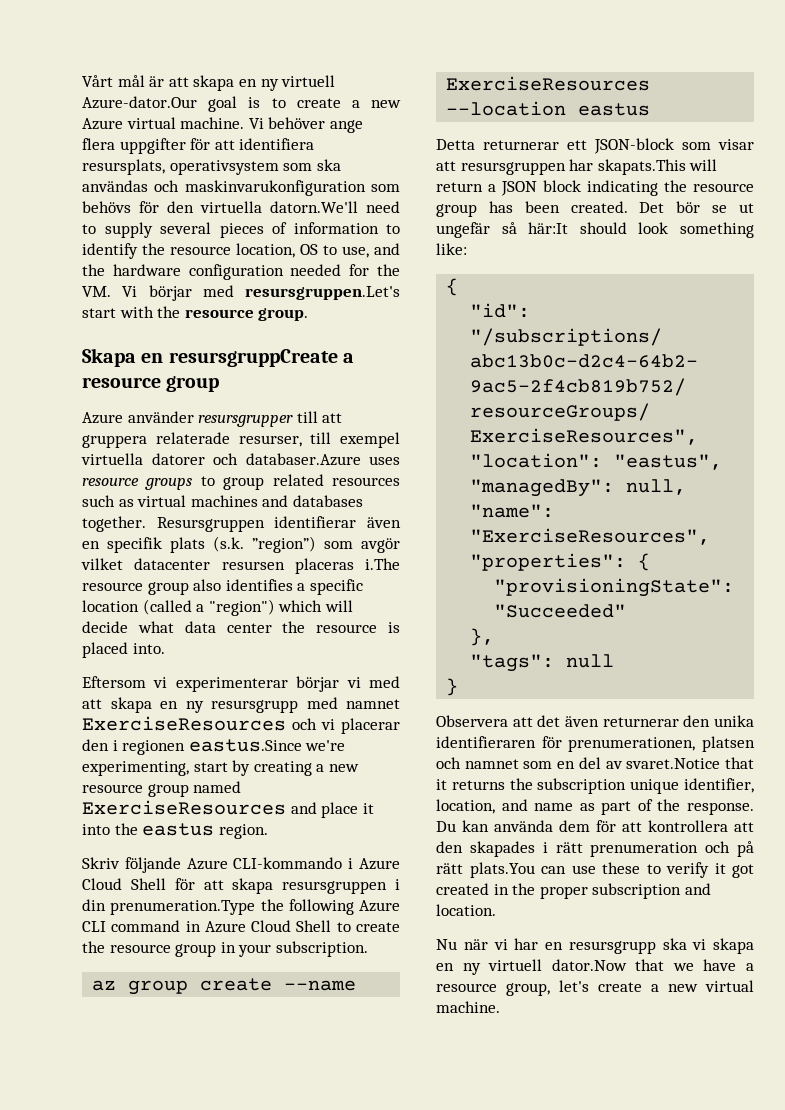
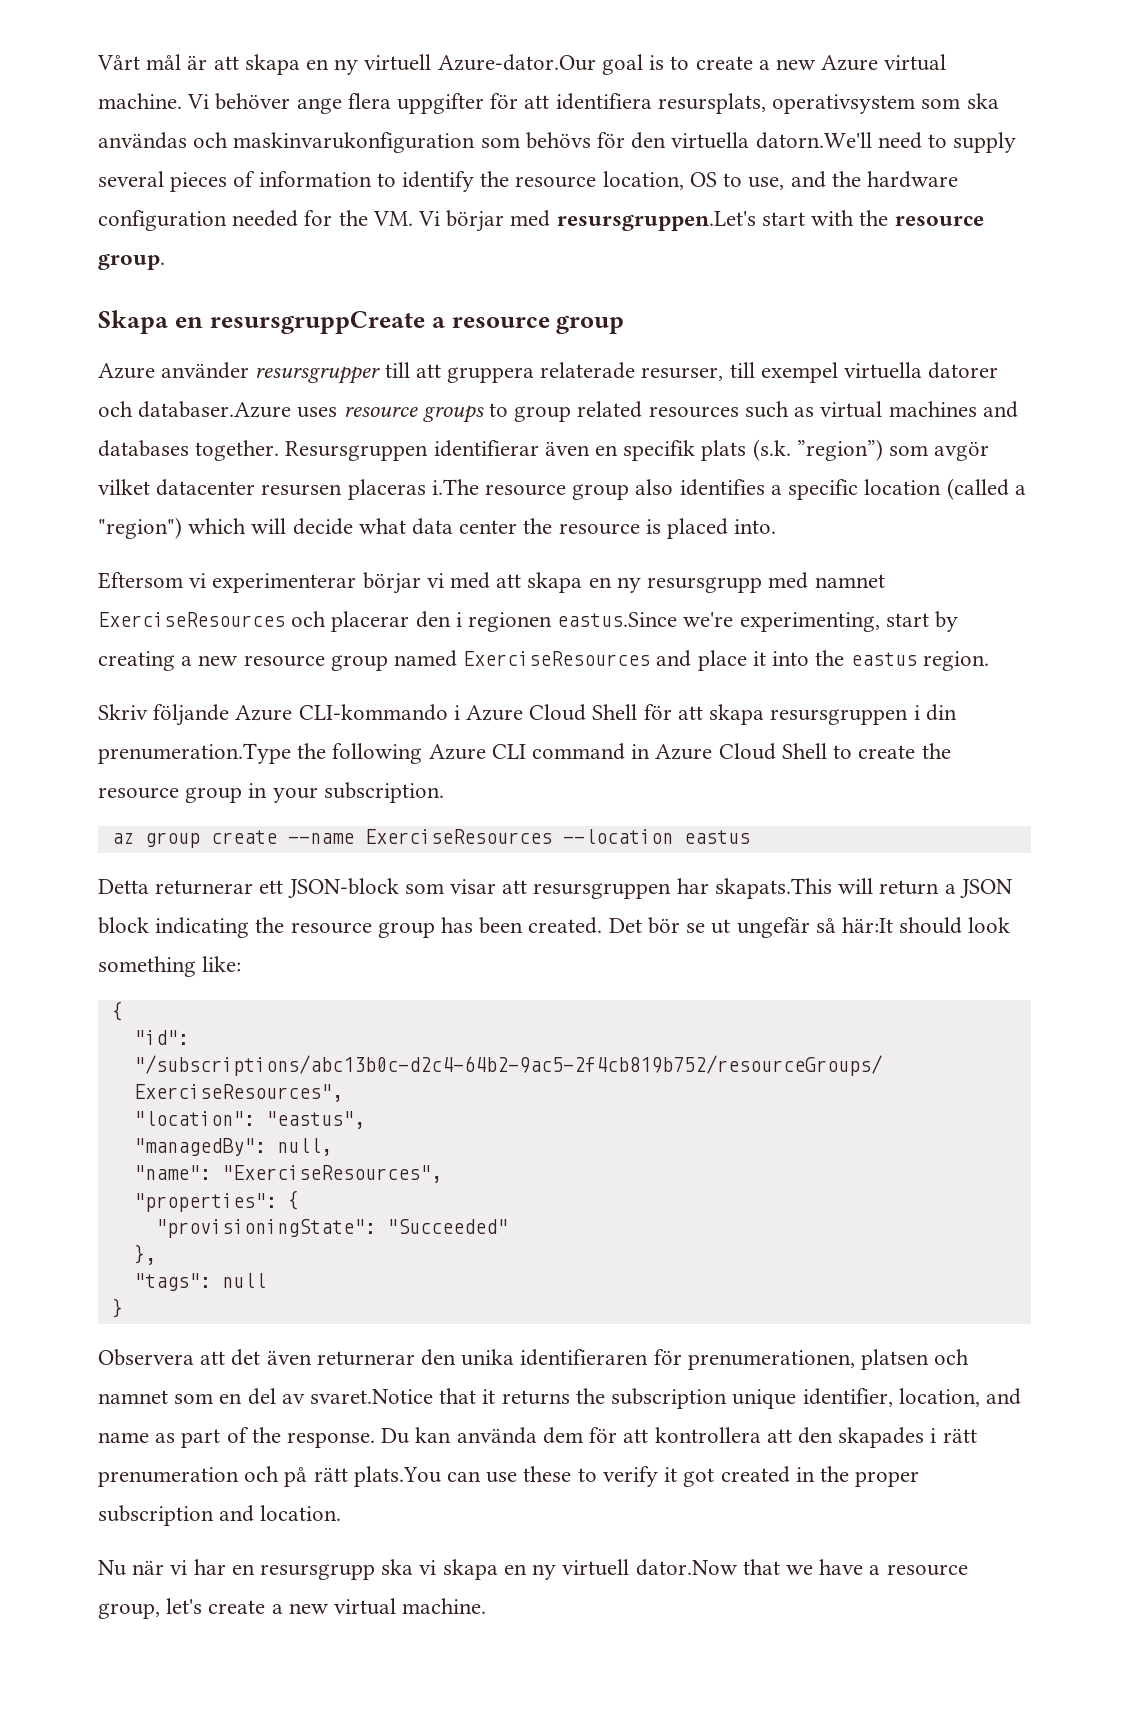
- Eftersom vi experimenterar börjar vi med att skapa en ny resursgrupp med namnet ExerciseResources och vi placerar den i regionen eastus.Since we're experimenting, start by creating a new resource group named ExerciseResources and place it into the eastus region.
+ Eftersom vi experimenterar börjar vi med att skapa en ny resursgrupp med namnet ExerciseResources och placerar den i regionen eastus.Since we're experimenting, start by creating a new resource group named ExerciseResources and place it into the eastus region.

